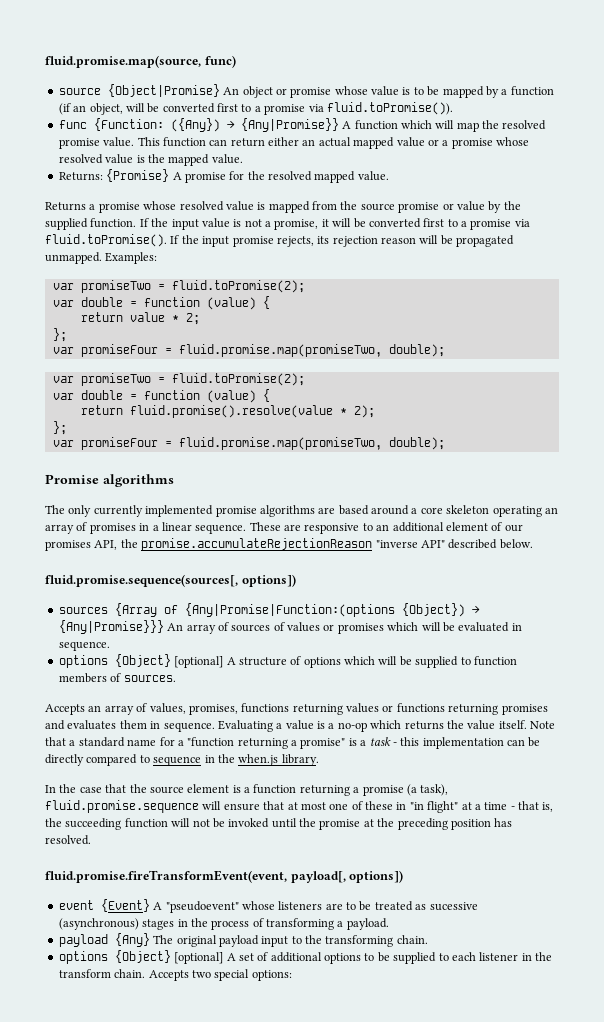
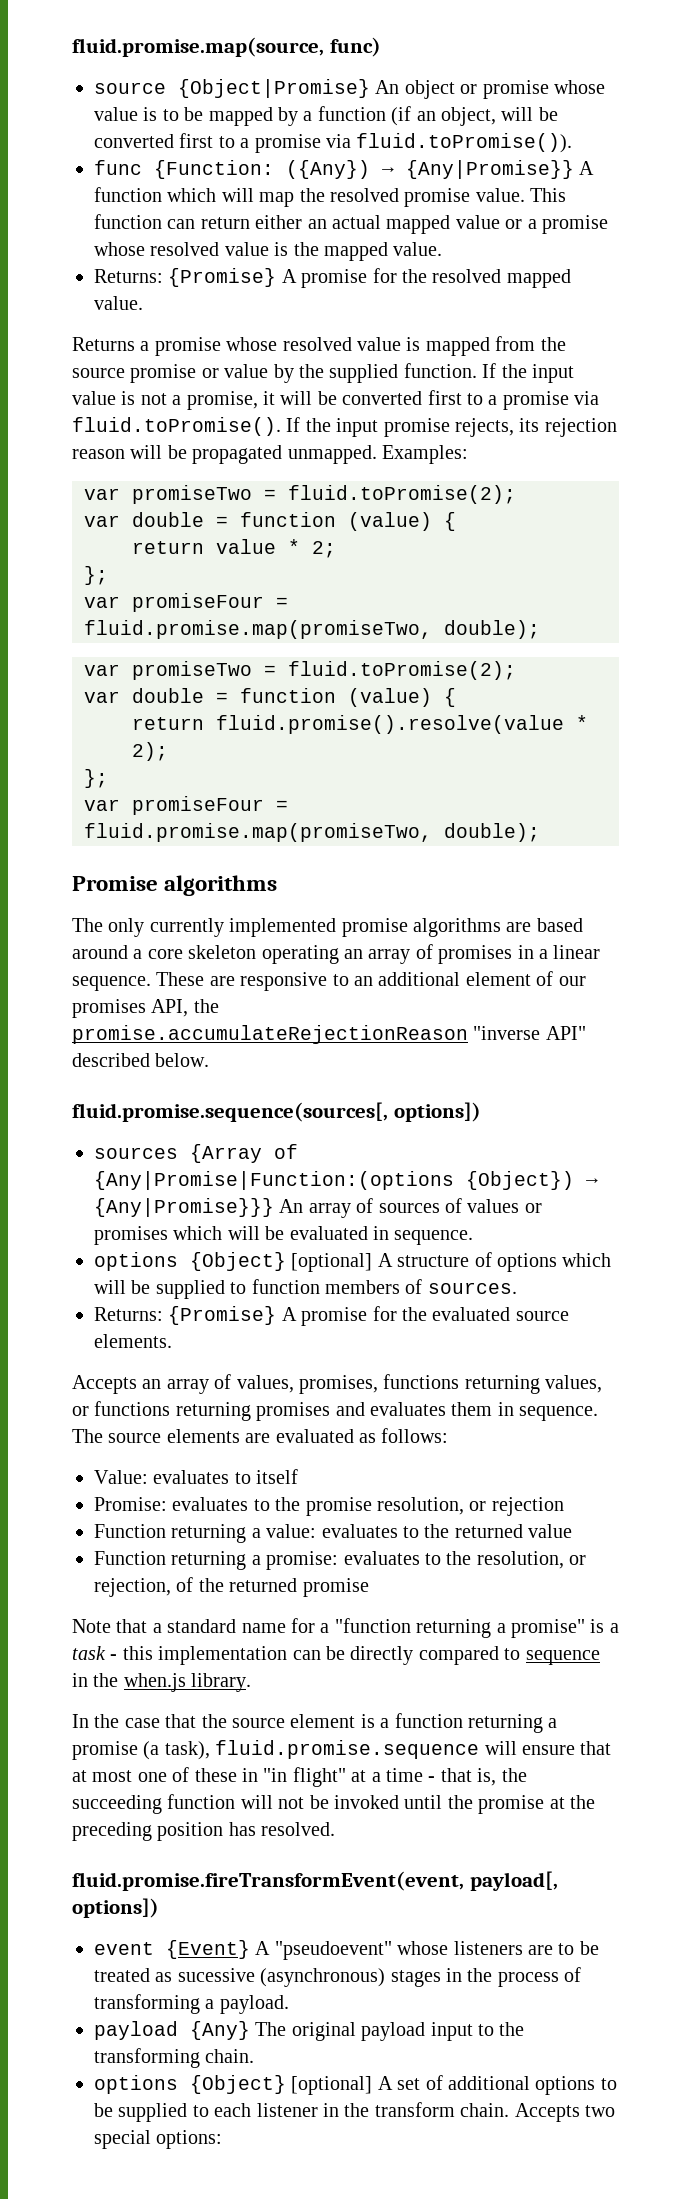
+ Returns: {Promise} A promise for the evaluated source elements.
- Accepts an array of values, promises, functions returning values or functions returning promises and evaluates them in sequence.
+ Accepts an array of values, promises, functions returning values, or functions returning promises and evaluates them in sequence.
- Evaluating a value is a no-op which returns the value itself. Note that a standard name for a "function returning a promise" is a task - this implementation can be directly compared to sequence in the when.js library.
+ The source elements are evaluated as follows:
+ Value: evaluates to itself
+ Promise: evaluates to the promise resolution, or rejection
+ Function returning a value: evaluates to the returned value
+ Function returning a promise: evaluates to the resolution, or rejection, of the returned promise
+ Note that a standard name for a "function returning a promise" is a task - this implementation can be directly compared to sequence in the when.js library.

